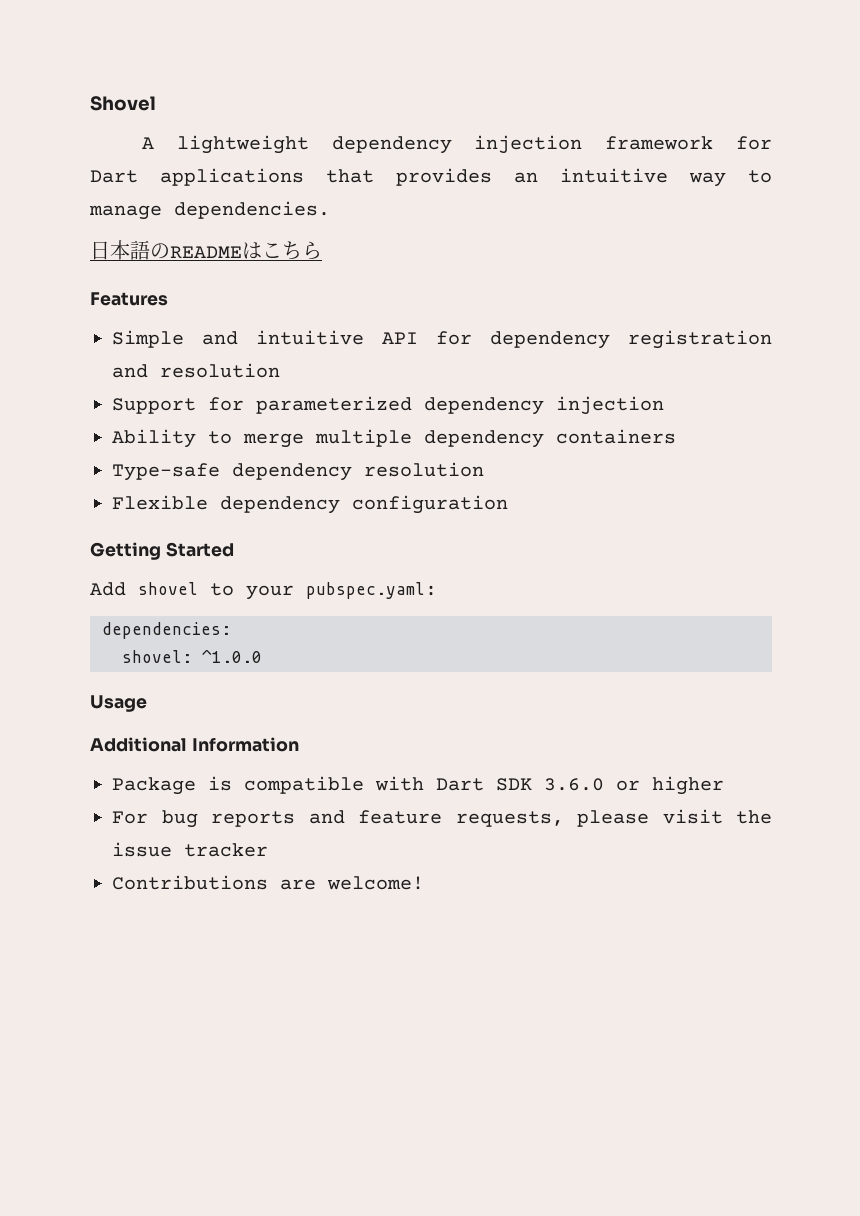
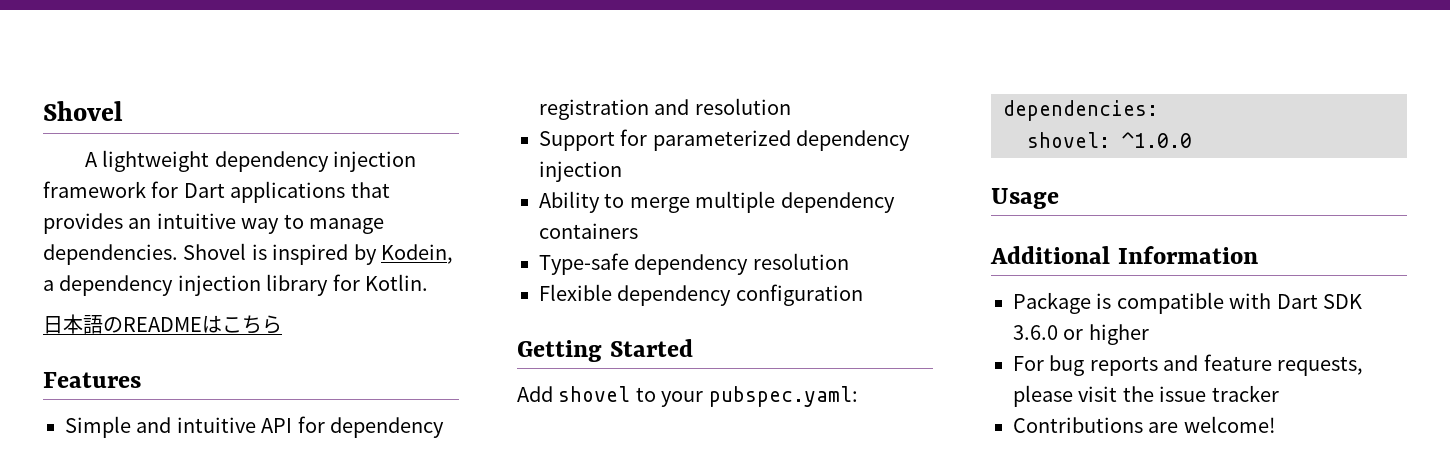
+ Shovel is inspired by Kodein, a dependency injection library for Kotlin.

